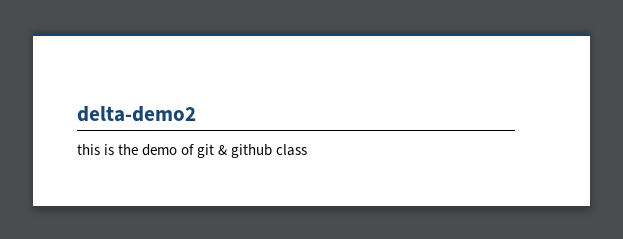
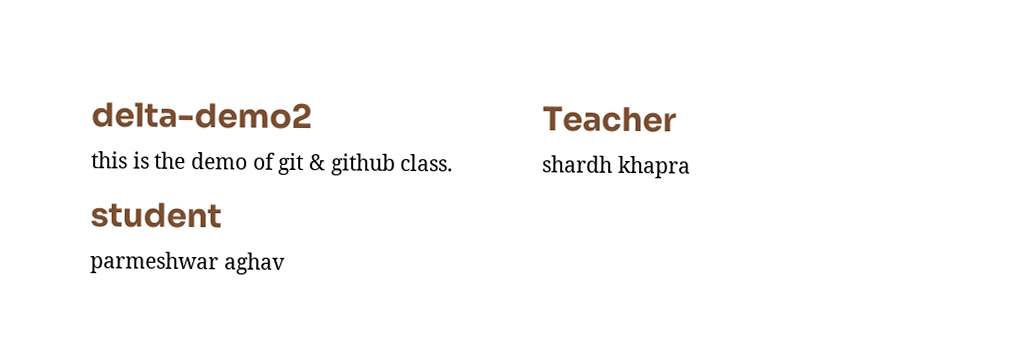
- this is the demo of git & github class
+ this is the demo of git & github class.
+ student
+ parmeshwar aghav
+ Teacher
+ shardh khapra

